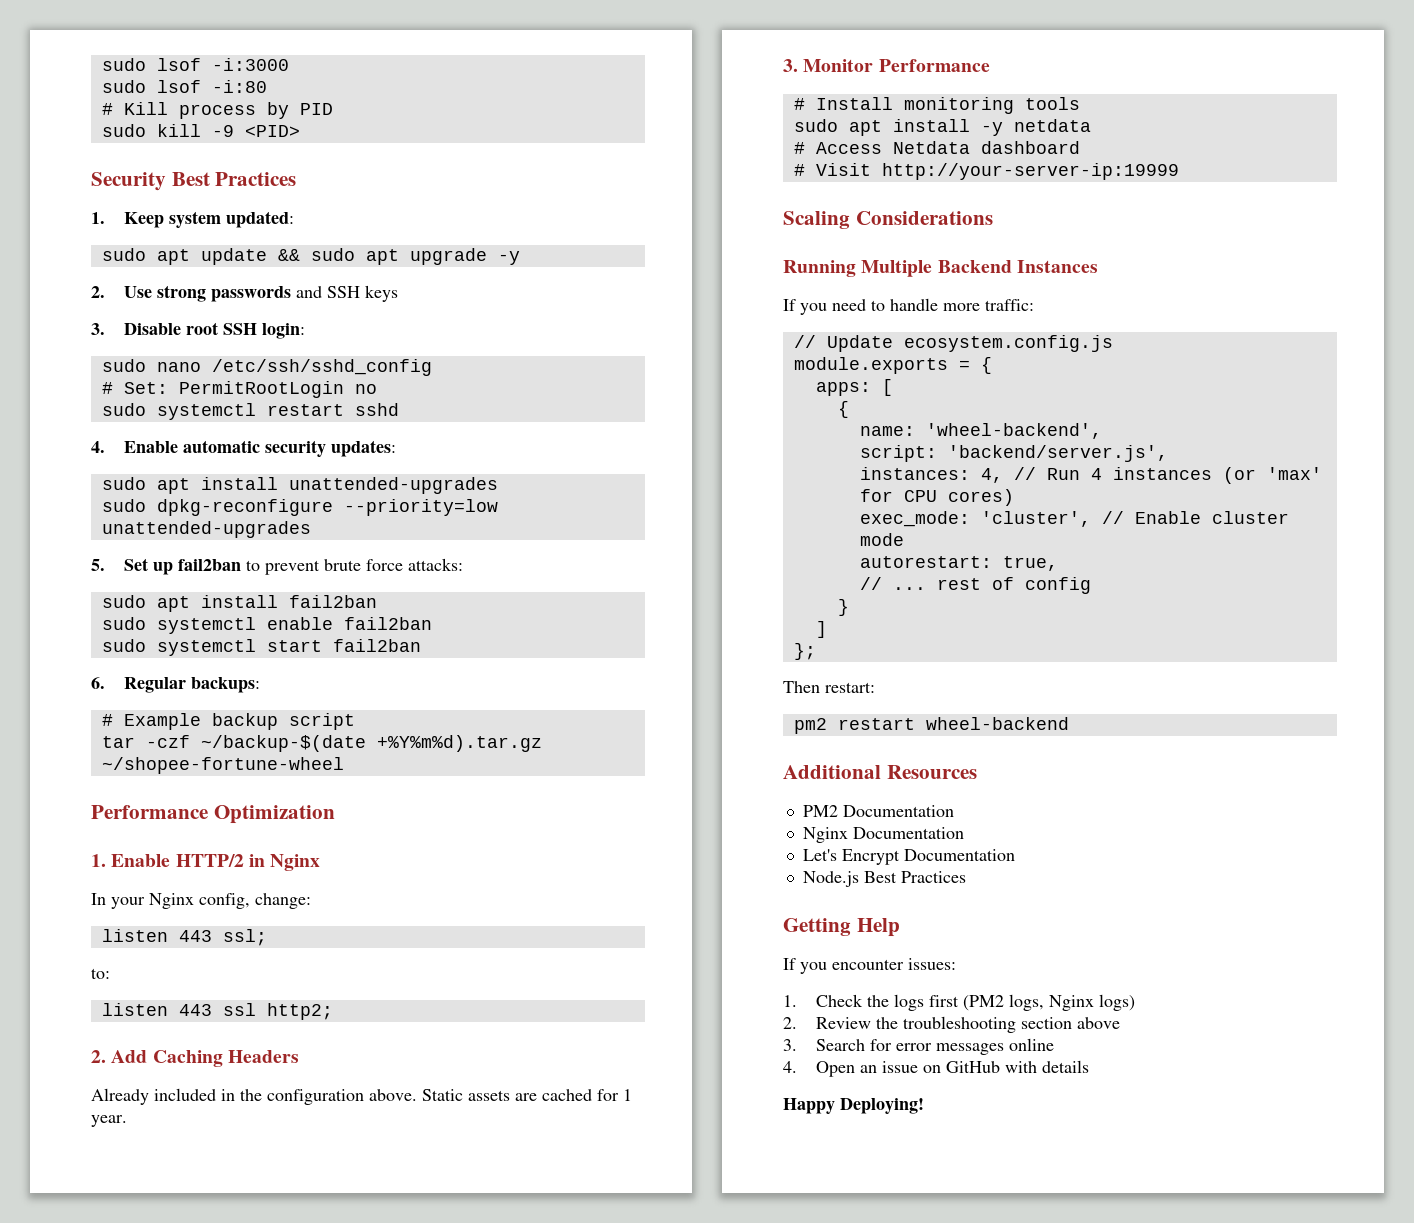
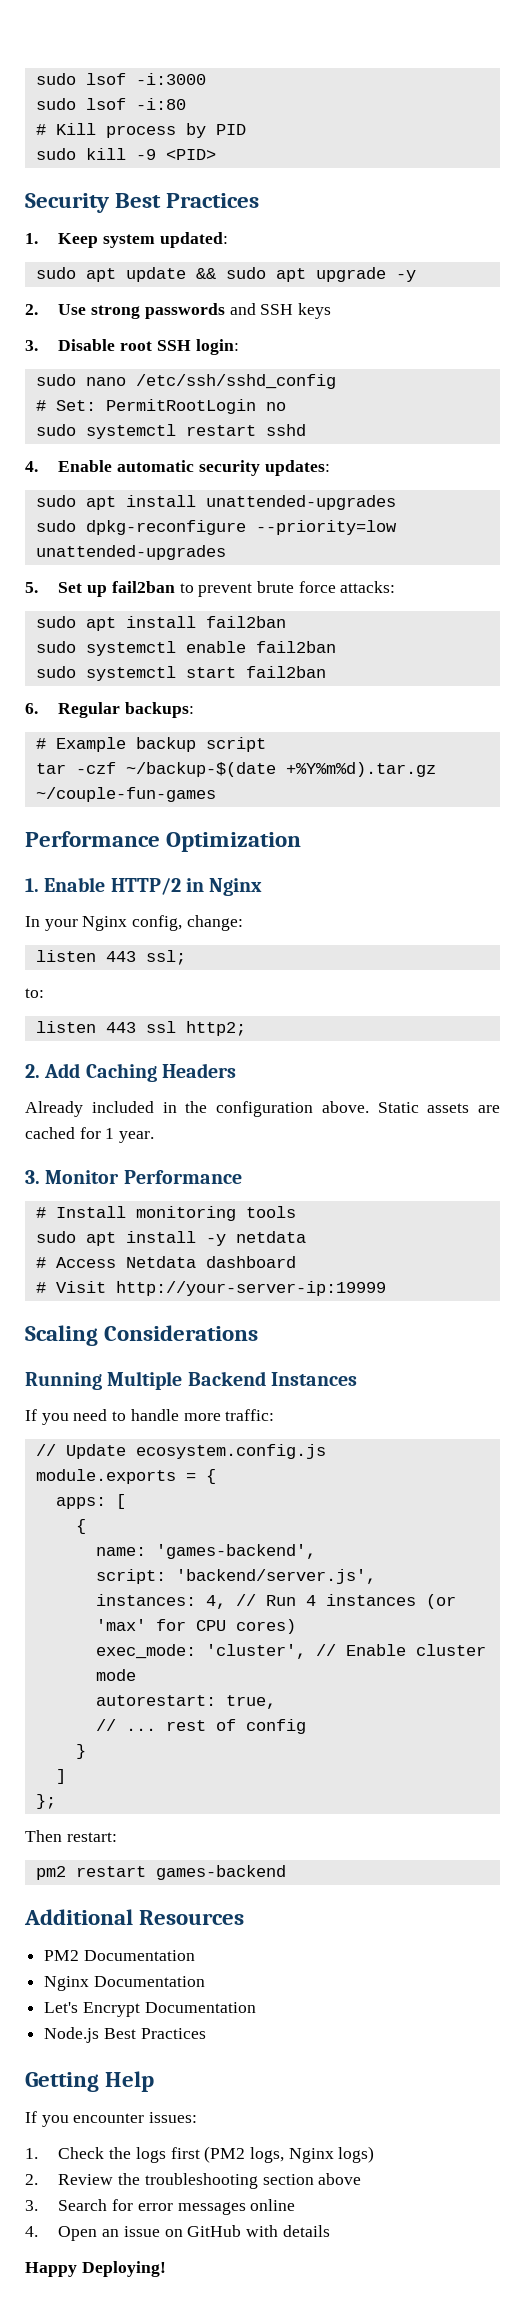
- tar -czf ~/backup-$(date +%Y%m%d).tar.gz ~/shopee-fortune-wheel
+ tar -czf ~/backup-$(date +%Y%m%d).tar.gz ~/couple-fun-games
- name: 'wheel-backend',
+ name: 'games-backend',
- pm2 restart wheel-backend
+ pm2 restart games-backend

